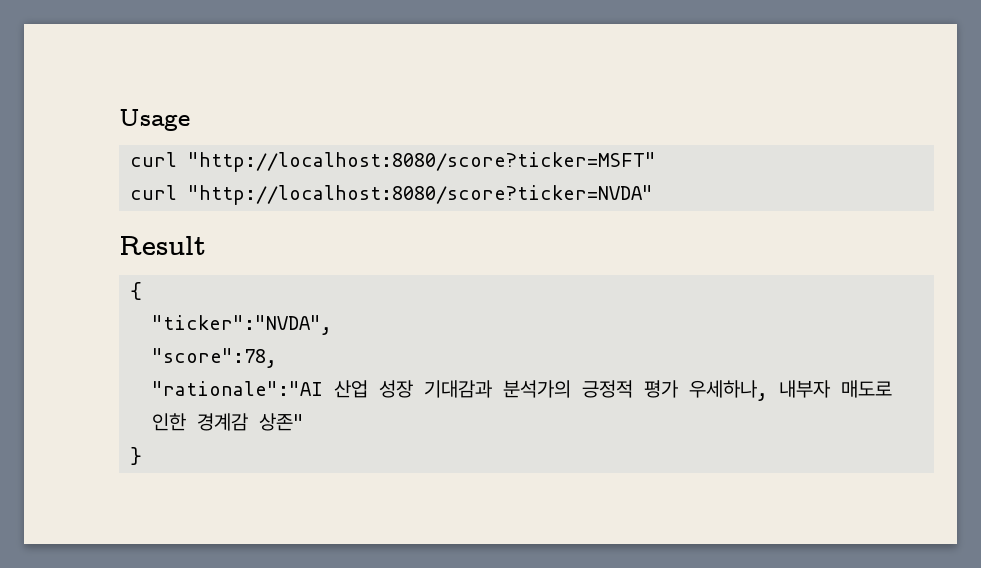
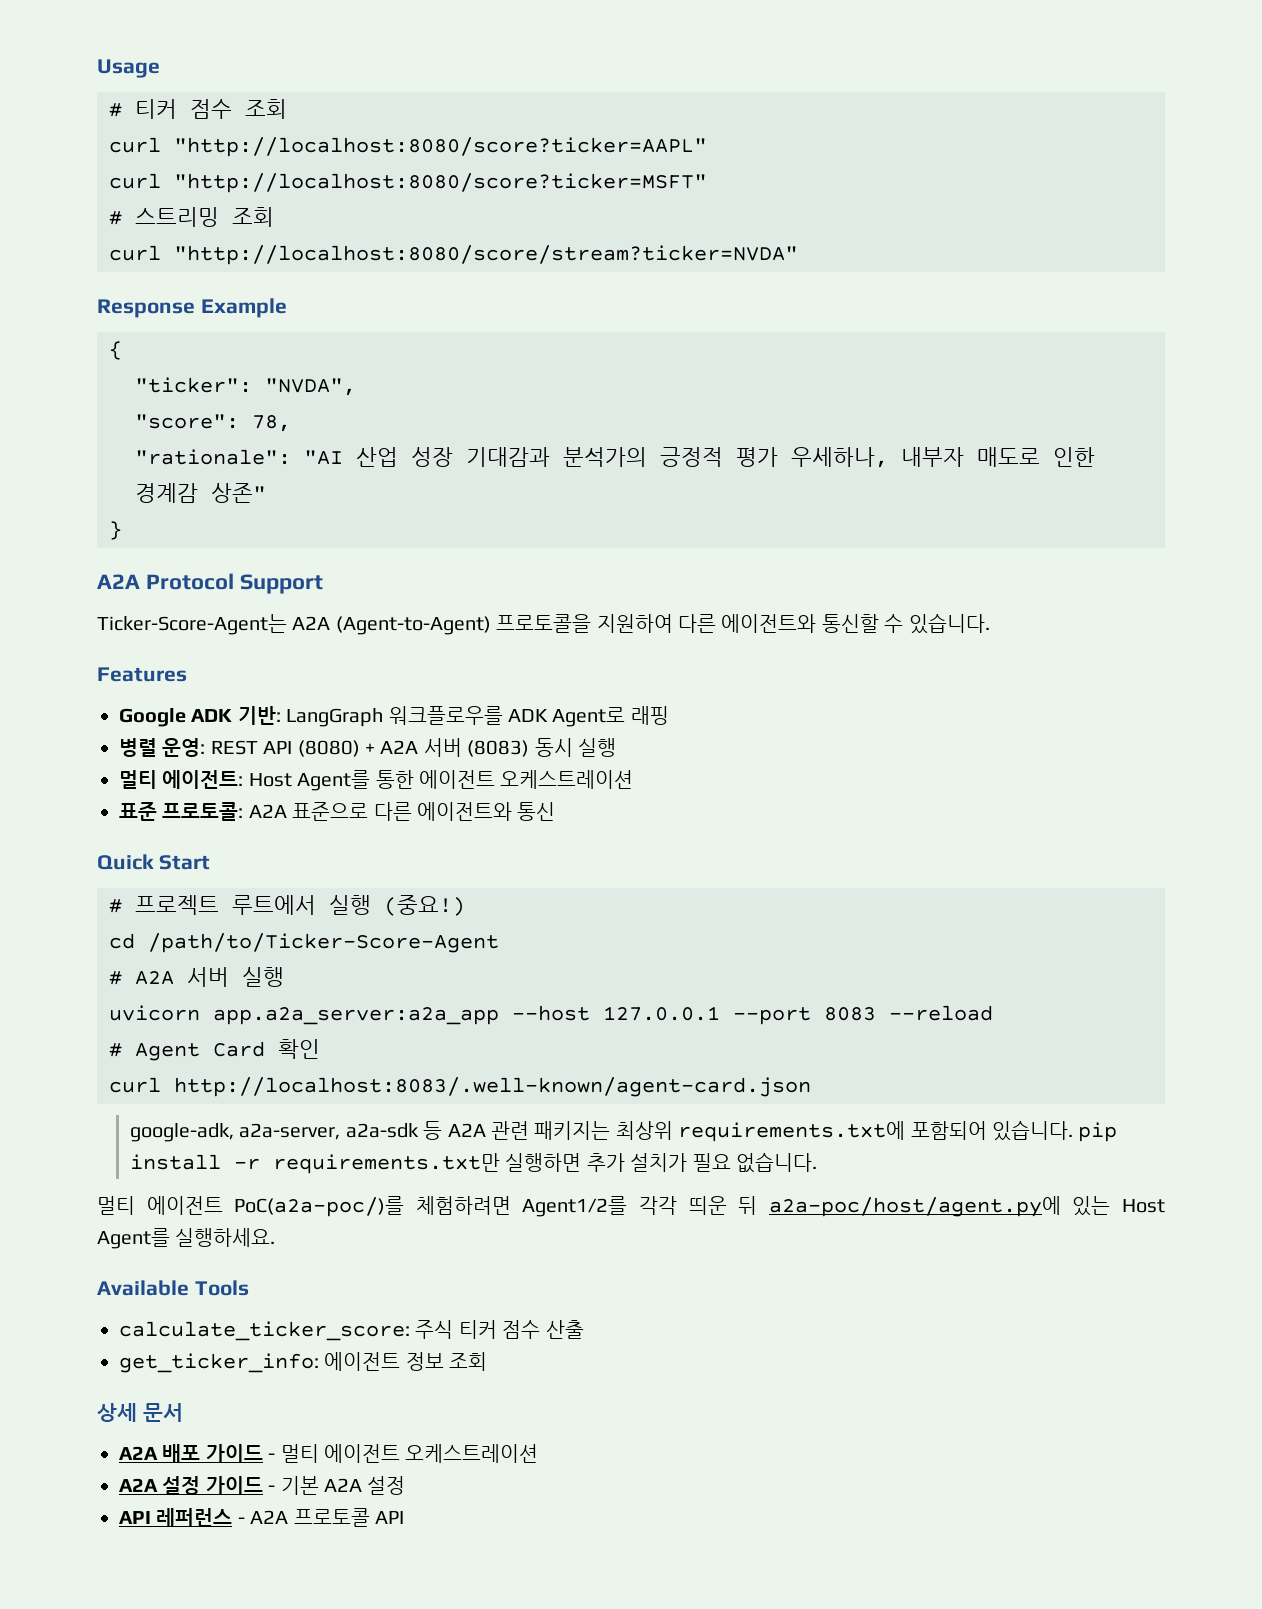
+ # 티커 점수 조회
+ curl "http://localhost:8080/score?ticker=AAPL"
  curl "http://localhost:8080/score?ticker=MSFT"
- curl "http://localhost:8080/score?ticker=NVDA"
- Result
+ # 스트리밍 조회
+ curl "http://localhost:8080/score/stream?ticker=NVDA"
+ Response Example
  {
- "ticker":"NVDA",
- "score":78,
- "rationale":"AI 산업 성장 기대감과 분석가의 긍정적 평가 우세하나, 내부자 매도로 인한 경계감 상존"
+ "ticker": "NVDA",
+ "score": 78,
+ "rationale": "AI 산업 성장 기대감과 분석가의 긍정적 평가 우세하나, 내부자 매도로 인한 경계감 상존"
+ A2A Protocol Support
+ Ticker-Score-Agent는 A2A (Agent-to-Agent) 프로토콜을 지원하여 다른 에이전트와 통신할 수 있습니다.
+ Features
+ Google ADK 기반: LangGraph 워크플로우를 ADK Agent로 래핑
+ 병렬 운영: REST API (8080) + A2A 서버 (8083) 동시 실행
+ 멀티 에이전트: Host Agent를 통한 에이전트 오케스트레이션
+ 표준 프로토콜: A2A 표준으로 다른 에이전트와 통신
+ Quick Start
+ # 프로젝트 루트에서 실행 (중요!)
+ cd /path/to/Ticker-Score-Agent
+ # A2A 서버 실행
+ uvicorn app.a2a_server:a2a_app --host 127.0.0.1 --port 8083 --reload
+ # Agent Card 확인
+ curl http://localhost:8083/.well-known/agent-card.json
+ google-adk, a2a-server, a2a-sdk 등 A2A 관련 패키지는 최상위 requirements.txt에 포함되어 있습니다. pip install -r requirements.txt만 실행하면 추가 설치가 필요 없습니다.
+ 멀티 에이전트 PoC(a2a-poc/)를 체험하려면 Agent1/2를 각각 띄운 뒤 a2a-poc/host/agent.py에 있는 Host Agent를 실행하세요.
+ Available Tools
+ calculate_ticker_score: 주식 티커 점수 산출
+ get_ticker_info: 에이전트 정보 조회
+ 상세 문서
+ A2A 배포 가이드 - 멀티 에이전트 오케스트레이션
+ A2A 설정 가이드 - 기본 A2A 설정
+ API 레퍼런스 - A2A 프로토콜 API

